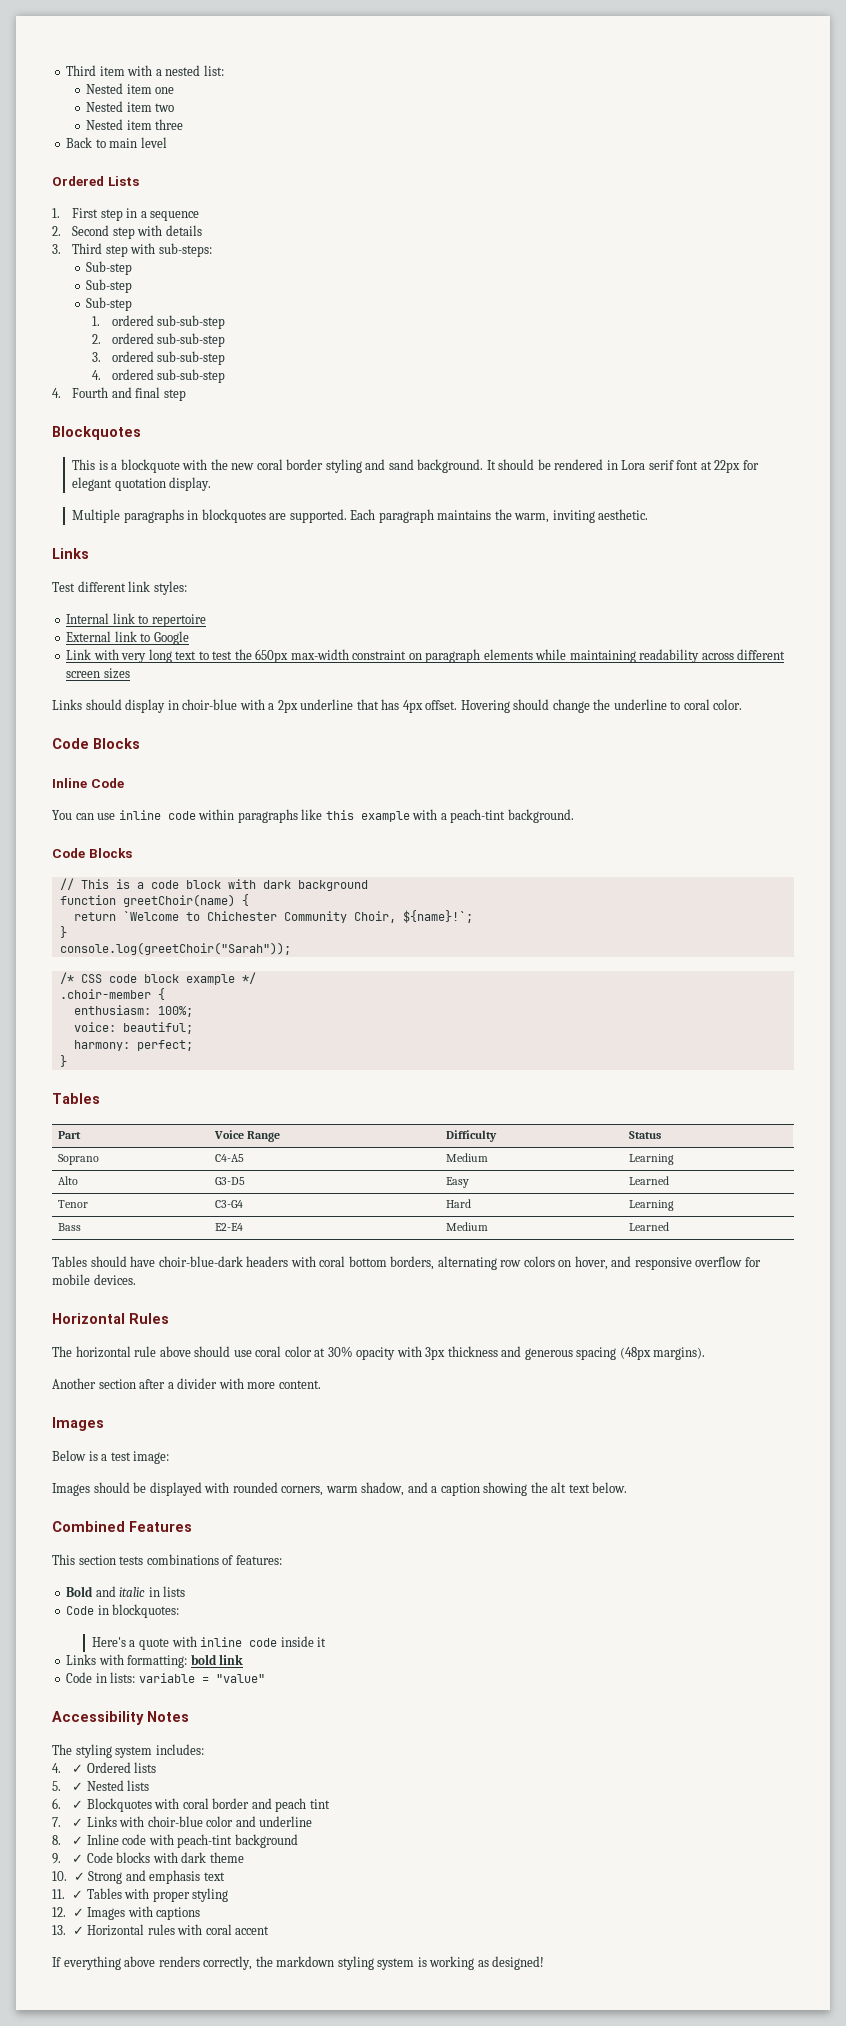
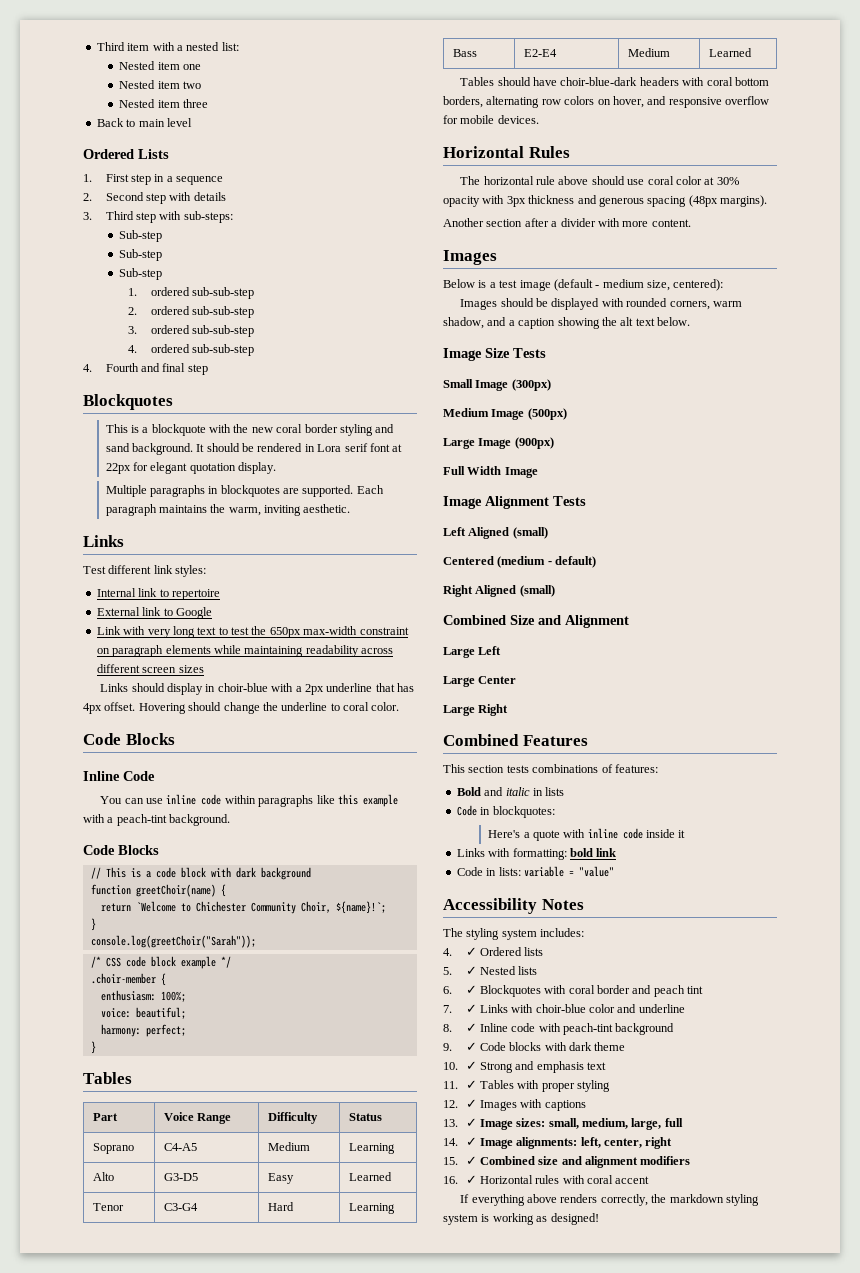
- Below is a test image:
+ Below is a test image (default - medium size, centered):
+ Image Size Tests
+ Small Image (300px)
+ Medium Image (500px)
+ Large Image (900px)
+ Full Width Image
+ Image Alignment Tests
+ Left Aligned (small)
+ Centered (medium - default)
+ Right Aligned (small)
+ Combined Size and Alignment
+ Large Left
+ Large Center
+ Large Right
- 13. ✓ Horizontal rules with coral accent
+ 13. ✓ Image sizes: small, medium, large, full
+ 14. ✓ Image alignments: left, center, right
+ 15. ✓ Combined size and alignment modifiers
+ 16. ✓ Horizontal rules with coral accent

